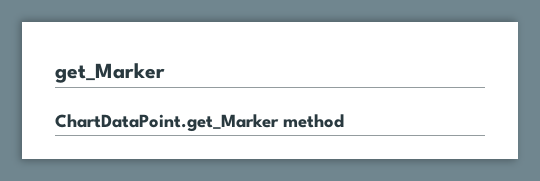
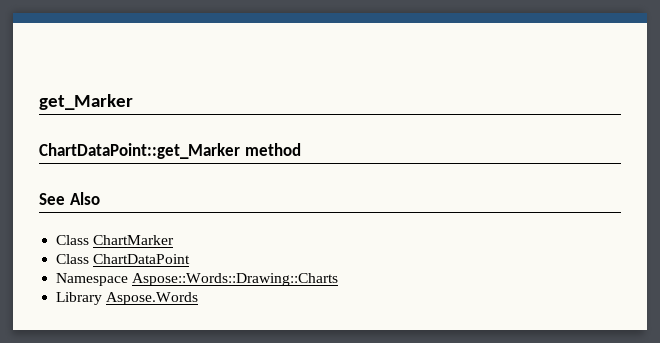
- ChartDataPoint.get_Marker method
+ ChartDataPoint::get_Marker method
+ See Also
+ Class ChartMarker
+ Class ChartDataPoint
+ Namespace Aspose::Words::Drawing::Charts
+ Library Aspose.Words

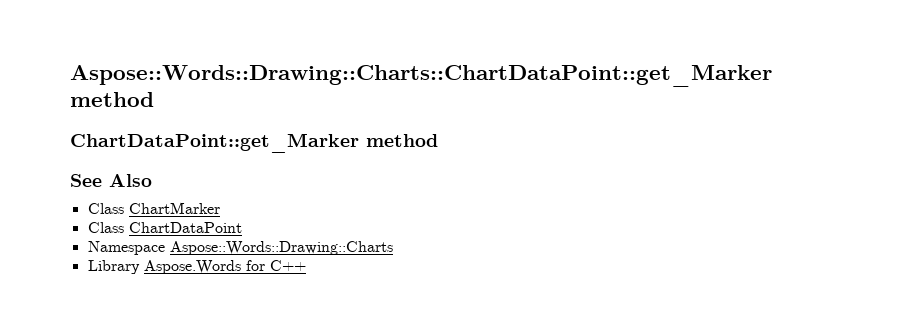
- get_Marker
+ Aspose::Words::Drawing::Charts::ChartDataPoint::get_Marker method
- Library Aspose.Words
+ Library Aspose.Words for C++

